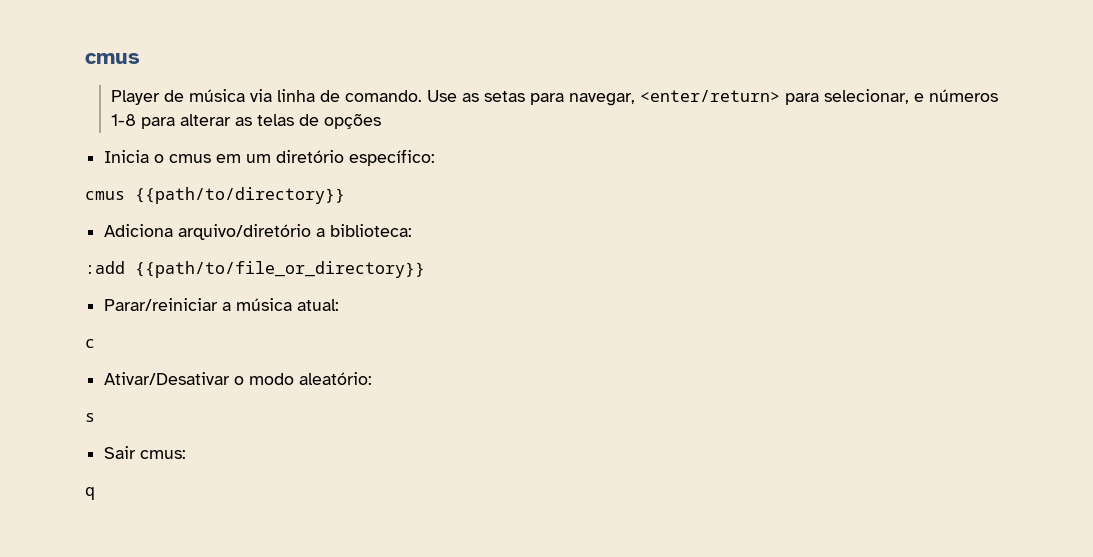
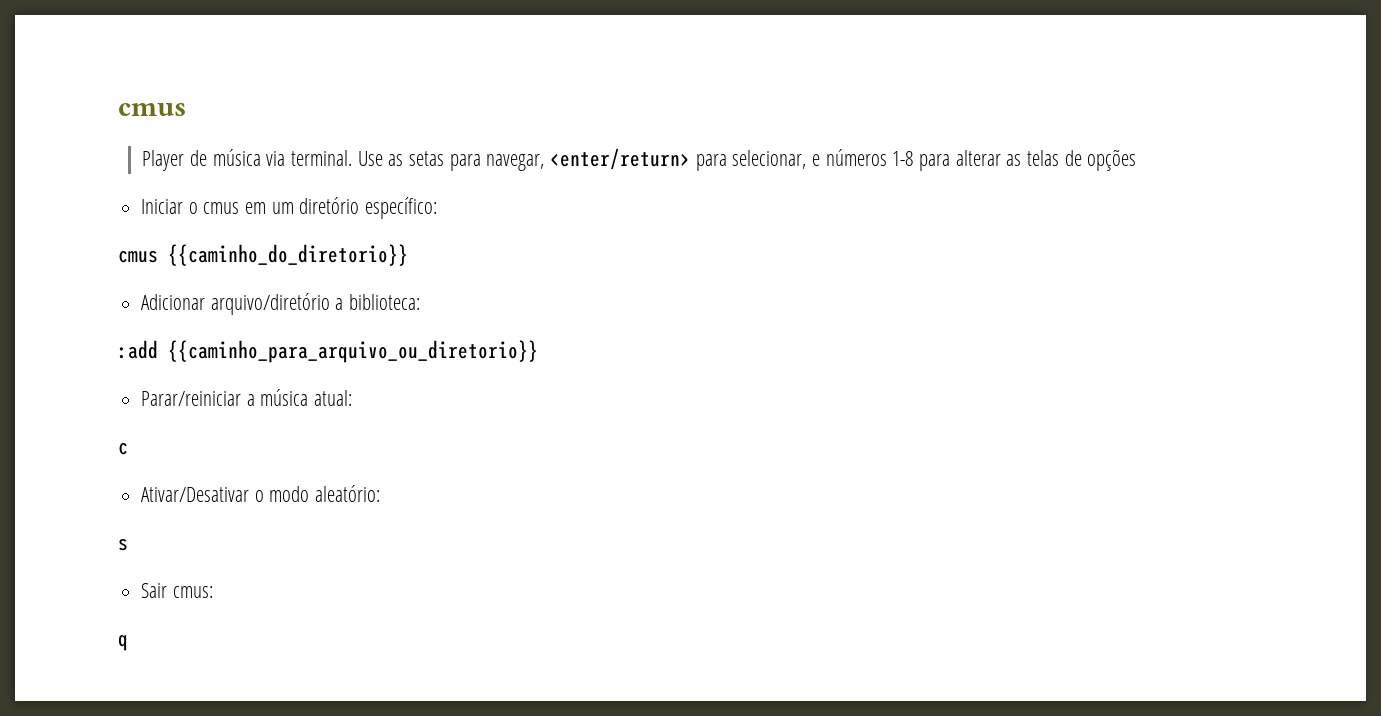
- Player de música via linha de comando.
+ Player de música via terminal.
- Inicia o cmus em um diretório específico:
+ Iniciar o cmus em um diretório específico:
- cmus {{path/to/directory}}
- Adiciona arquivo/diretório a biblioteca:
+ cmus {{caminho_do_diretorio}}
+ Adicionar arquivo/diretório a biblioteca:
- :add {{path/to/file_or_directory}}
+ :add {{caminho_para_arquivo_ou_diretorio}}

